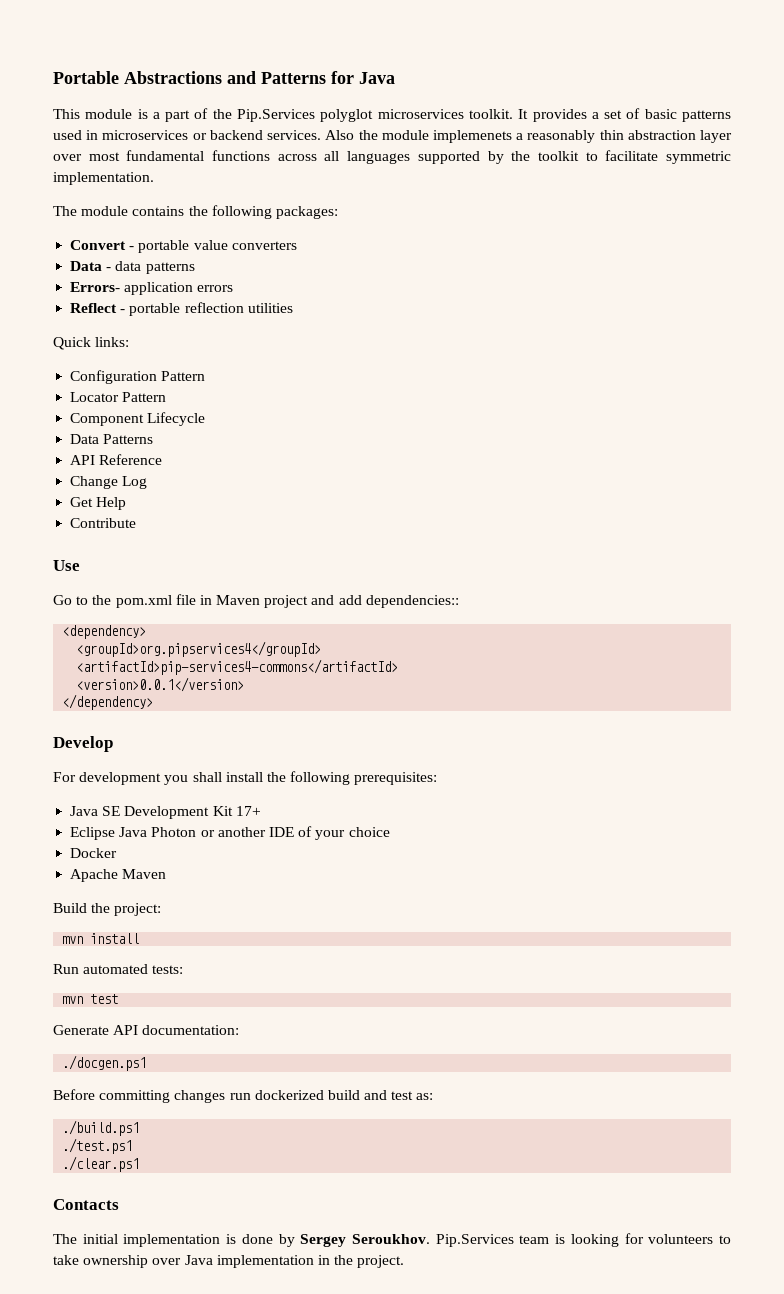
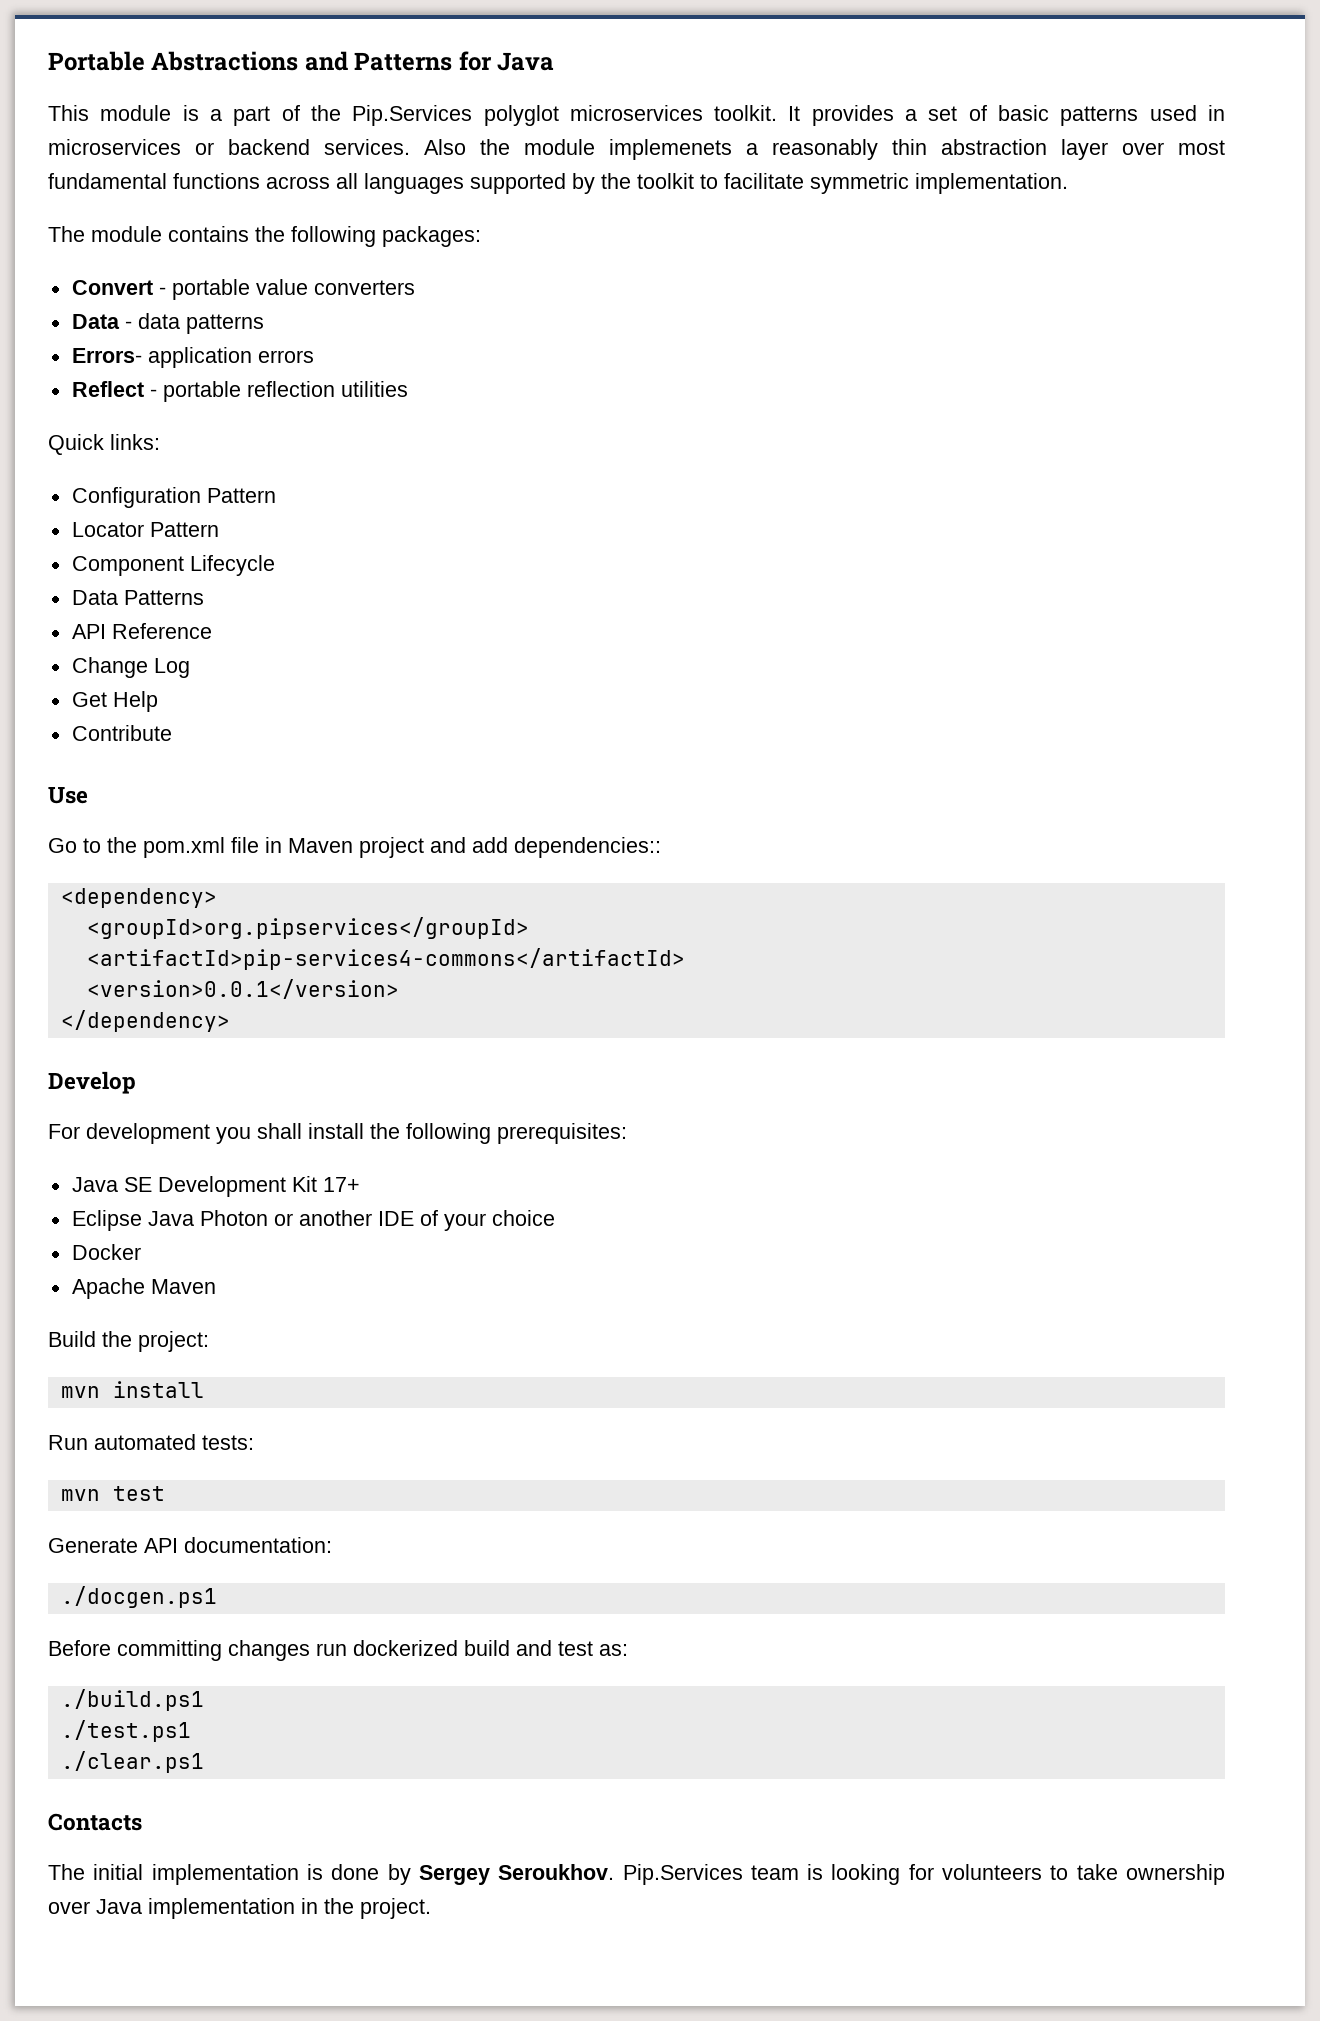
- <groupId>org.pipservices4</groupId>
+ <groupId>org.pipservices</groupId>

